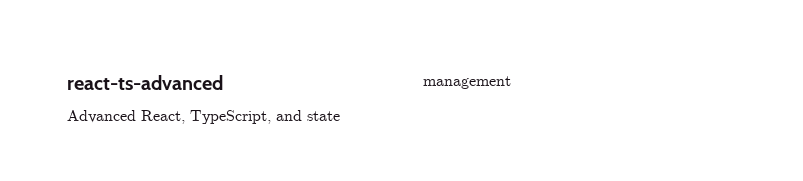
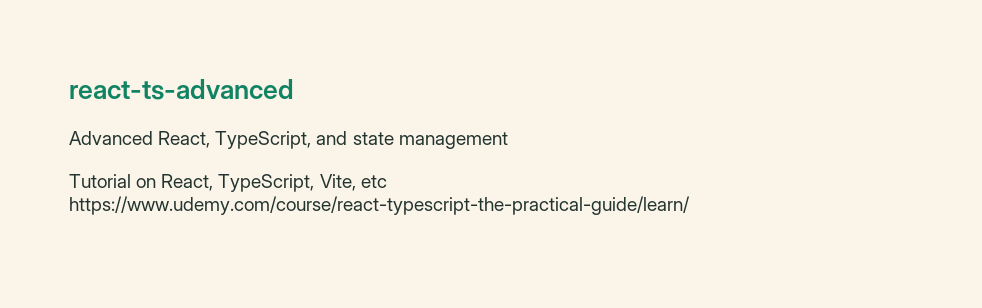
+ Tutorial on React, TypeScript, Vite, etc https://www.udemy.com/course/react-typescript-the-practical-guide/learn/

